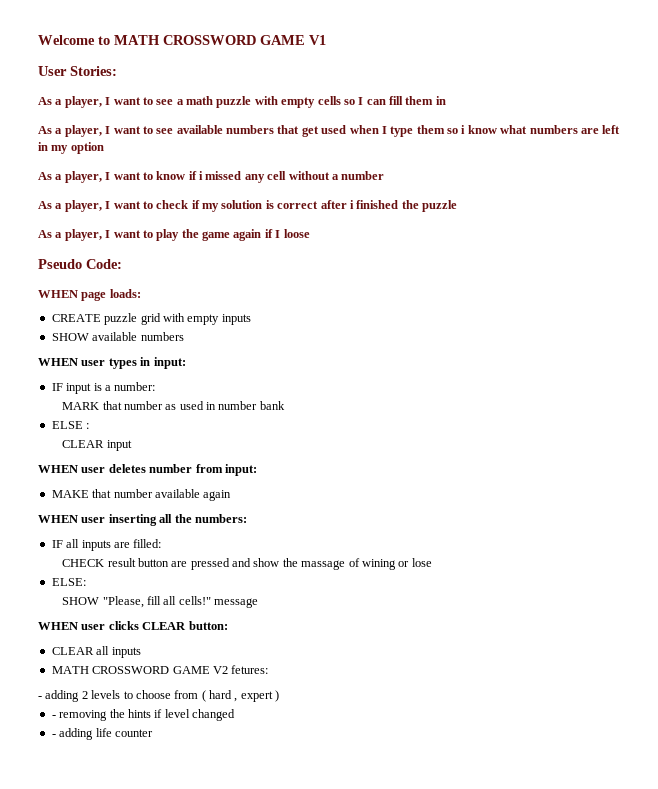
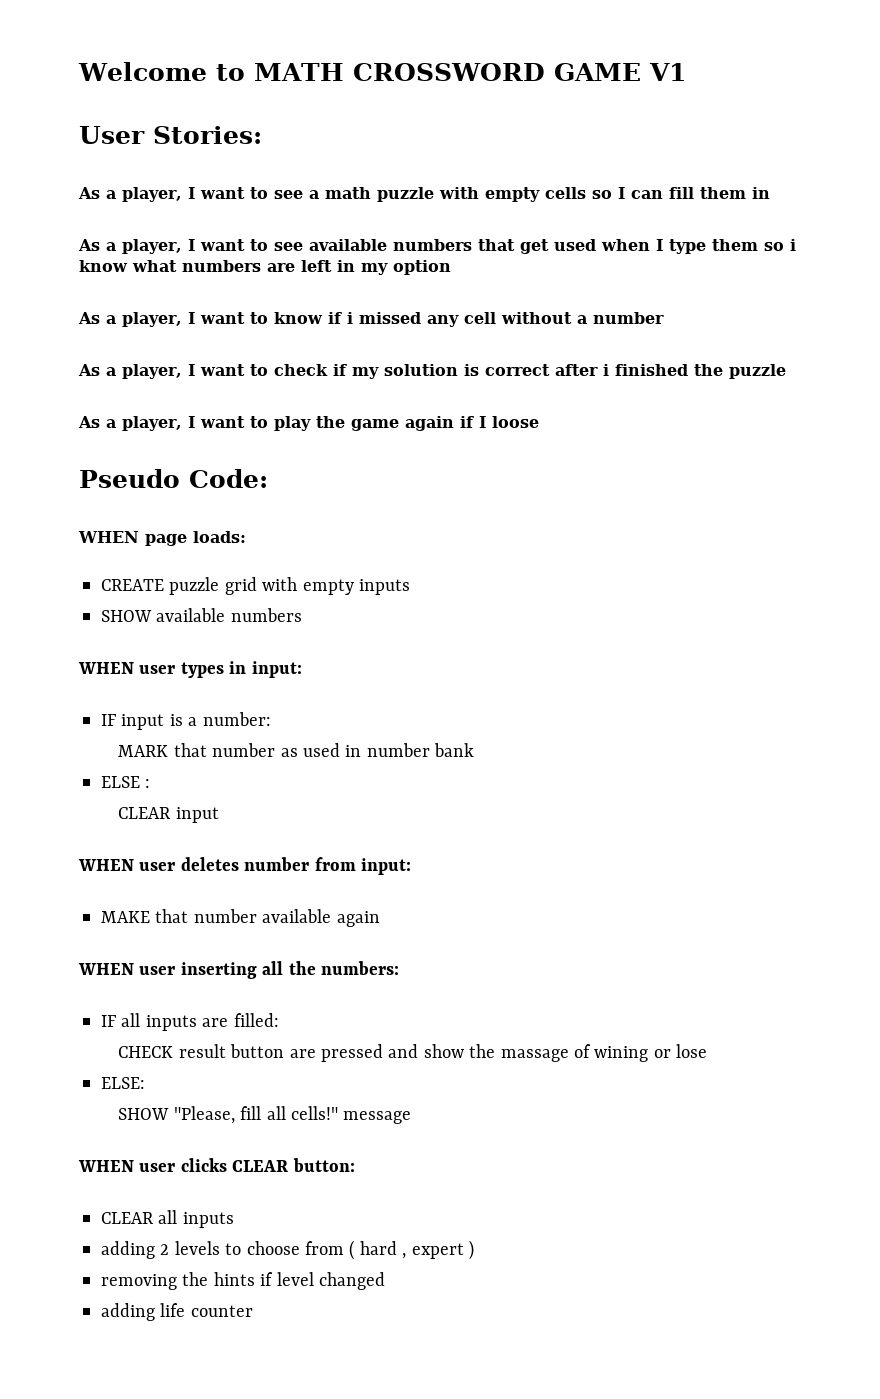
- MATH CROSSWORD GAME V2 fetures:
- - adding 2 levels to choose from ( hard , expert )
+ adding 2 levels to choose from ( hard , expert )
- - removing the hints if level changed
+ removing the hints if level changed
- - adding life counter
+ adding life counter

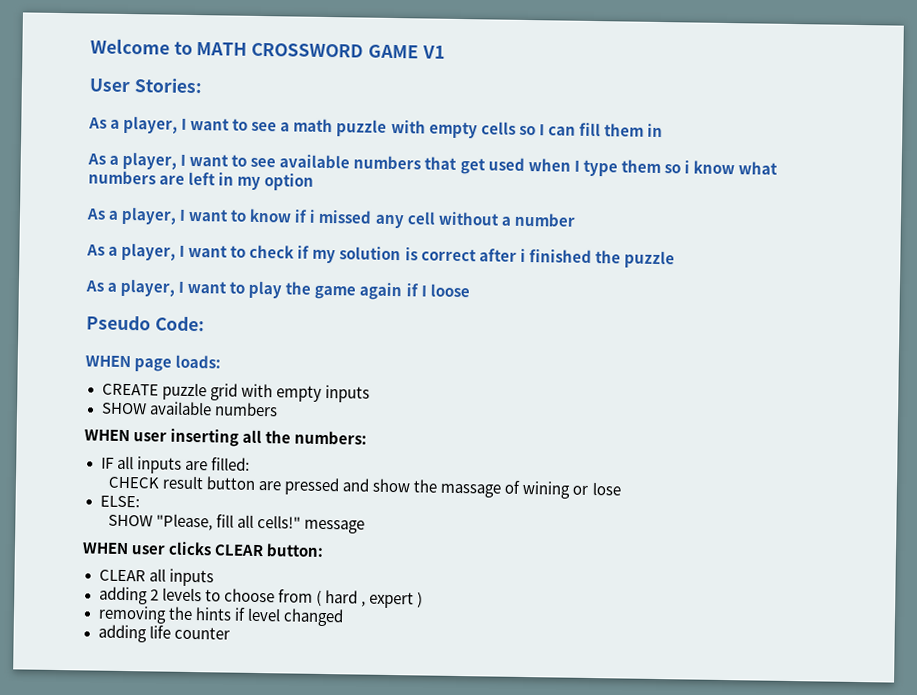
- WHEN user types in input:
- IF input is a number:
- MARK that number as used in number bank
- ELSE :
- CLEAR input
- WHEN user deletes number from input:
- MAKE that number available again

